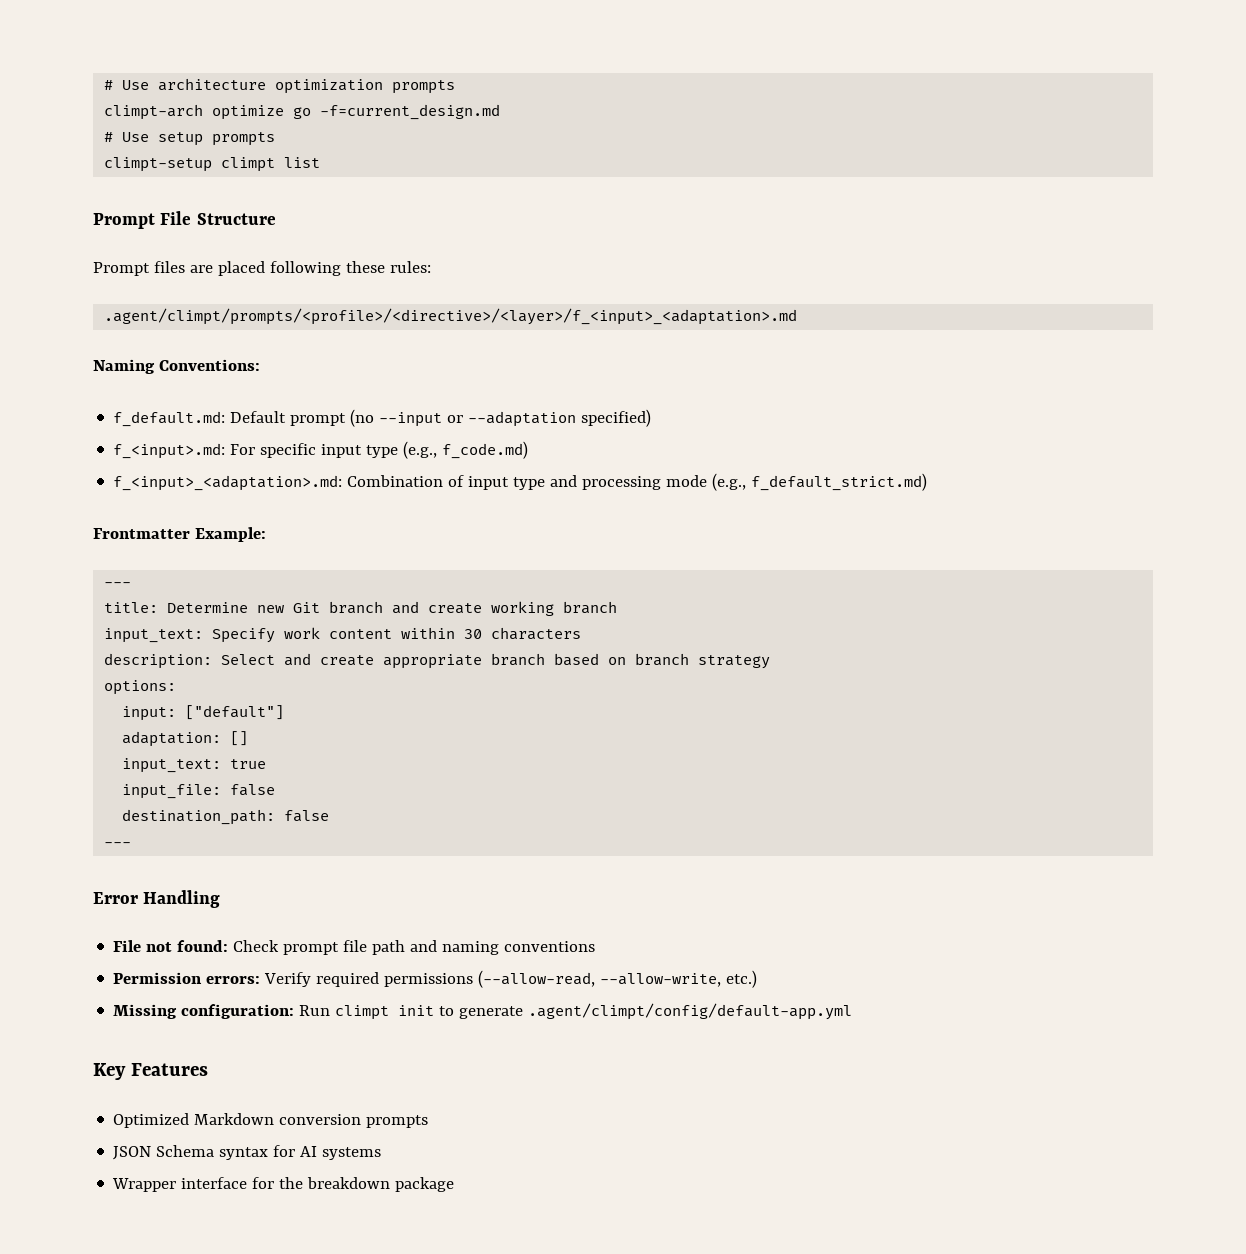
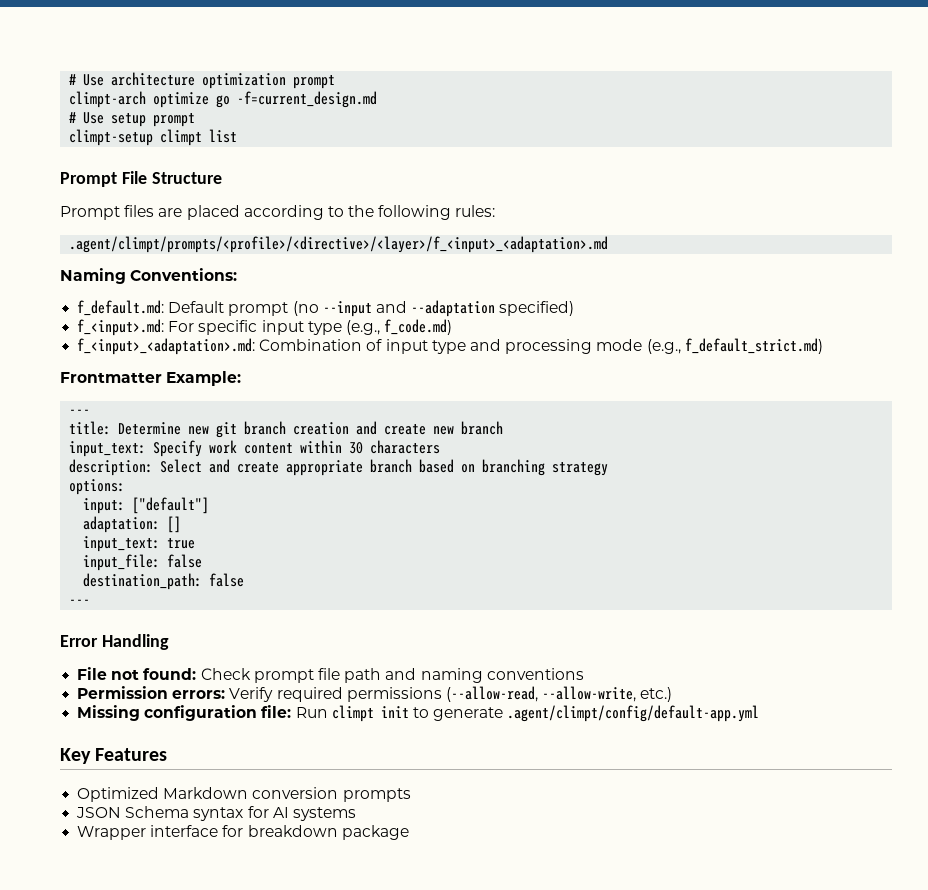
- # Use architecture optimization prompts
+ # Use architecture optimization prompt
- # Use setup prompts
+ # Use setup prompt
- Prompt files are placed following these rules:
+ Prompt files are placed according to the following rules:
- f_default.md: Default prompt (no --input or --adaptation specified)
+ f_default.md: Default prompt (no --input and --adaptation specified)
- title: Determine new Git branch and create working branch
+ title: Determine new git branch creation and create new branch
- description: Select and create appropriate branch based on branch strategy
+ description: Select and create appropriate branch based on branching strategy
- Missing configuration: Run climpt init to generate .agent/climpt/config/default-app.yml
+ Missing configuration file: Run climpt init to generate .agent/climpt/config/default-app.yml
- Wrapper interface for the breakdown package
+ Wrapper interface for breakdown package

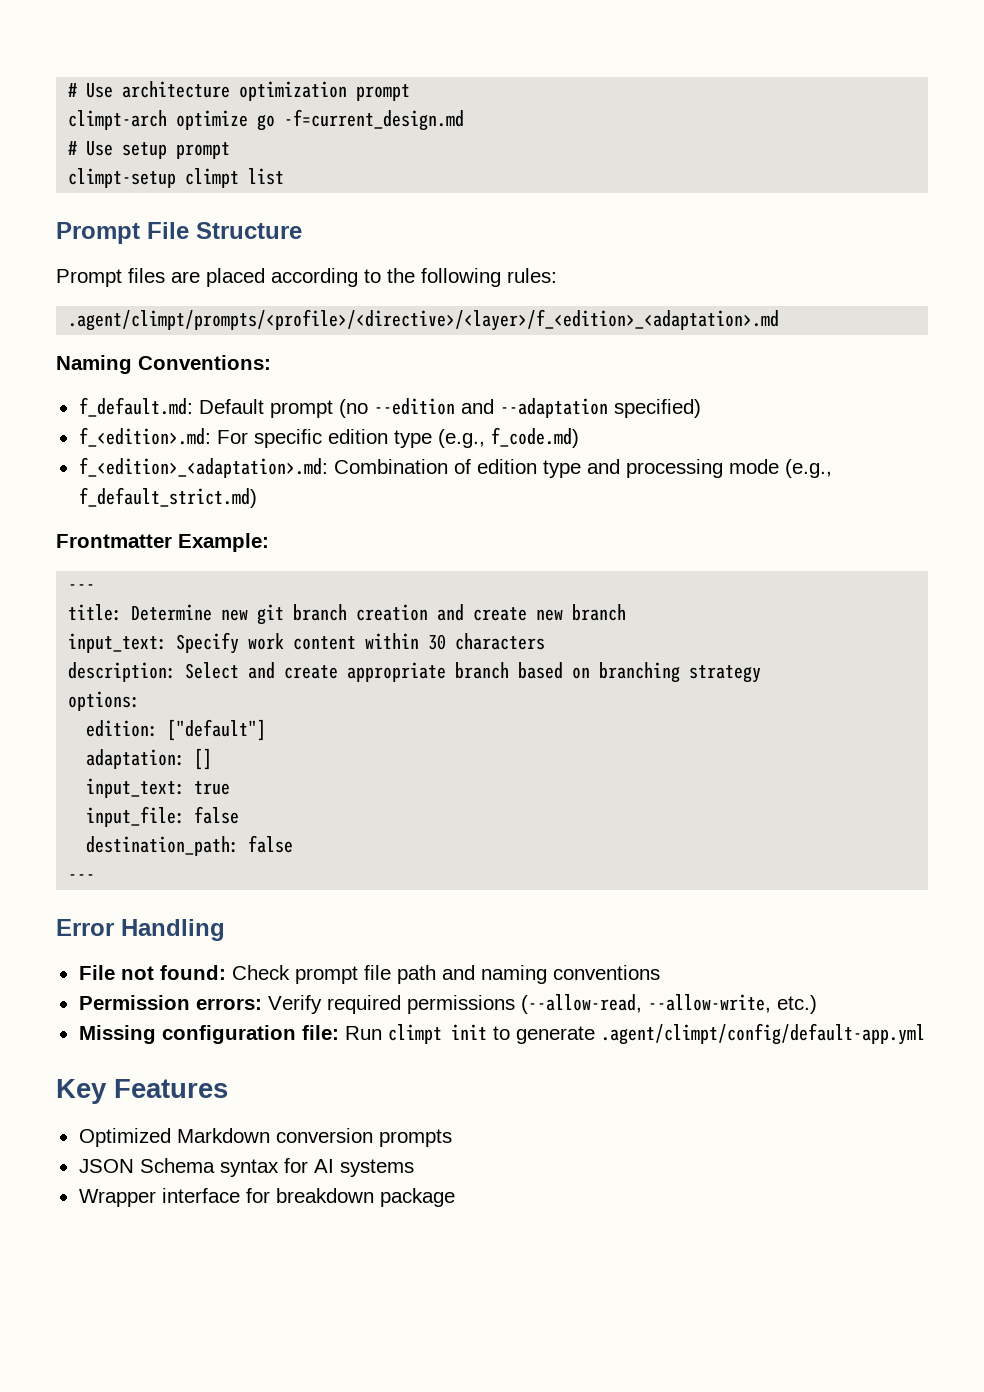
- .agent/climpt/prompts/<profile>/<directive>/<layer>/f_<input>_<adaptation>.md
+ .agent/climpt/prompts/<profile>/<directive>/<layer>/f_<edition>_<adaptation>.md
- f_default.md: Default prompt (no --input and --adaptation specified)
+ f_default.md: Default prompt (no --edition and --adaptation specified)
- f_<input>.md: For specific input type (e.g., f_code.md)
+ f_<edition>.md: For specific edition type (e.g., f_code.md)
- f_<input>_<adaptation>.md: Combination of input type and processing mode (e.g., f_default_strict.md)
+ f_<edition>_<adaptation>.md: Combination of edition type and processing mode (e.g., f_default_strict.md)
- input: ["default"]
+ edition: ["default"]

